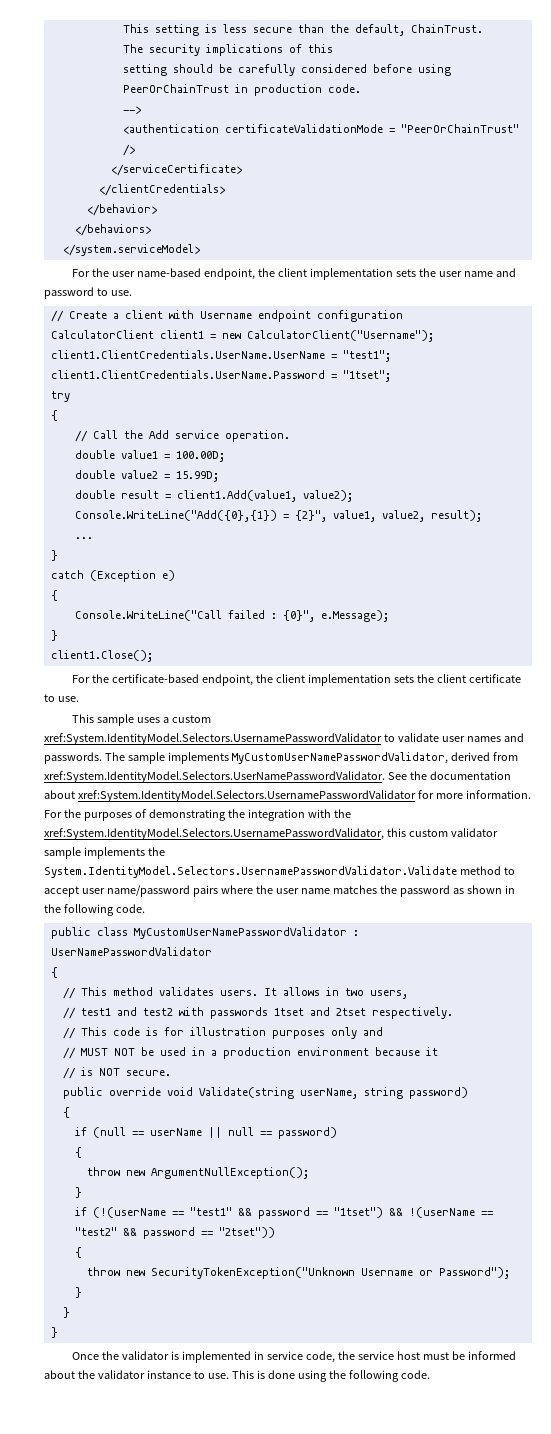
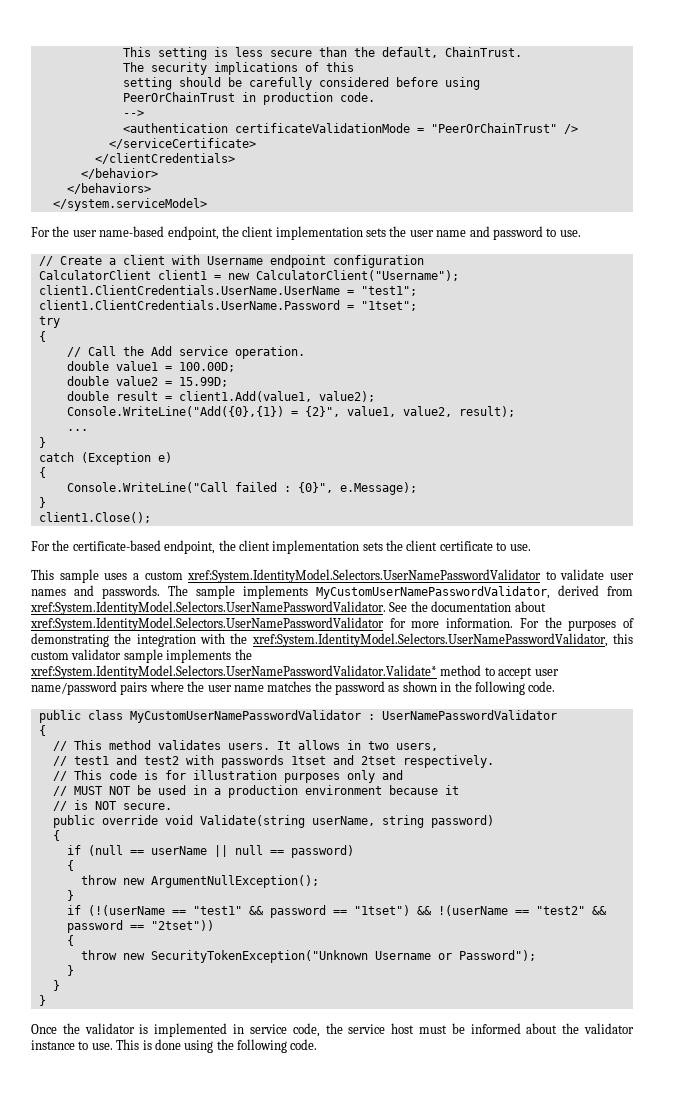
- This sample uses a custom xref:System.IdentityModel.Selectors.UsernamePasswordValidator to validate user names and passwords.
+ This sample uses a custom xref:System.IdentityModel.Selectors.UserNamePasswordValidator to validate user names and passwords.
- The sample implements MyCustomUserNamePasswordValidator, derived from xref:System.IdentityModel.Selectors.UserNamePasswordValidator. See the documentation about xref:System.IdentityModel.Selectors.UsernamePasswordValidator for more information.
+ The sample implements MyCustomUserNamePasswordValidator, derived from xref:System.IdentityModel.Selectors.UserNamePasswordValidator. See the documentation about xref:System.IdentityModel.Selectors.UserNamePasswordValidator for more information.
- For the purposes of demonstrating the integration with the xref:System.IdentityModel.Selectors.UsernamePasswordValidator, this custom validator sample implements the System.IdentityModel.Selectors.UsernamePasswordValidator.Validate method to accept user name/password pairs where the user name matches the password as shown in the following code.
+ For the purposes of demonstrating the integration with the xref:System.IdentityModel.Selectors.UserNamePasswordValidator, this custom validator sample implements the xref:System.IdentityModel.Selectors.UserNamePasswordValidator.Validate* method to accept user name/password pairs where the user name matches the password as shown in the following code.

